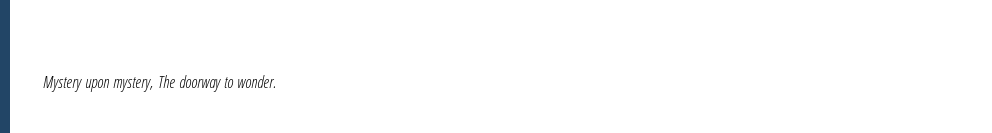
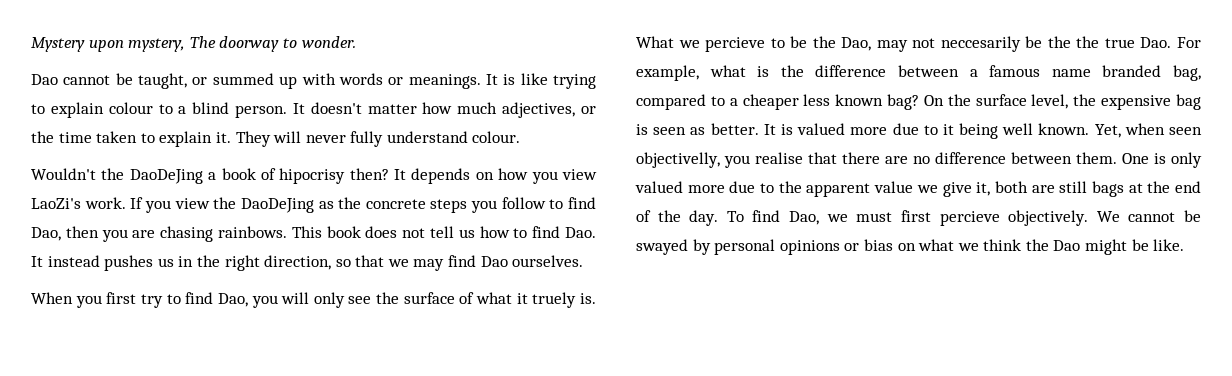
+ Dao cannot be taught, or summed up with words or meanings. It is like trying to explain colour to a blind person. It doesn't matter how much adjectives, or the time taken to explain it. They will never fully understand colour.
+ Wouldn't the DaoDeJing a book of hipocrisy then? It depends on how you view LaoZi's work. If you view the DaoDeJing as the concrete steps you follow to find Dao, then you are chasing rainbows. This book does not tell us how to find Dao. It instead pushes us in the right direction, so that we may find Dao ourselves.
+ When you first try to find Dao, you will only see the surface of what it truely is. What we percieve to be the Dao, may not neccesarily be the the true Dao. For example, what is the difference between a famous name branded bag, compared to a cheaper less known bag? On the surface level, the expensive bag is seen as better. It is valued more due to it being well known. Yet, when seen objectivelly, you realise that there are no difference between them. One is only valued more due to the apparent value we give it, both are still bags at the end of the day. To find Dao, we must first percieve objectively. We cannot be swayed by personal opinions or bias on what we think the Dao might be like.

